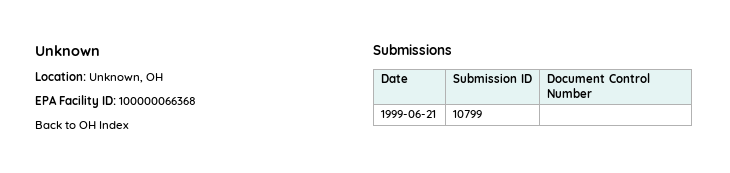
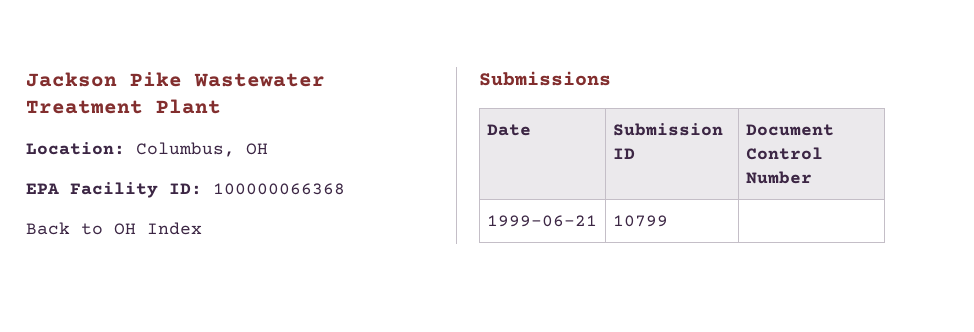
- Unknown
+ Jackson Pike Wastewater Treatment Plant
- Location: Unknown, OH
+ Location: Columbus, OH

